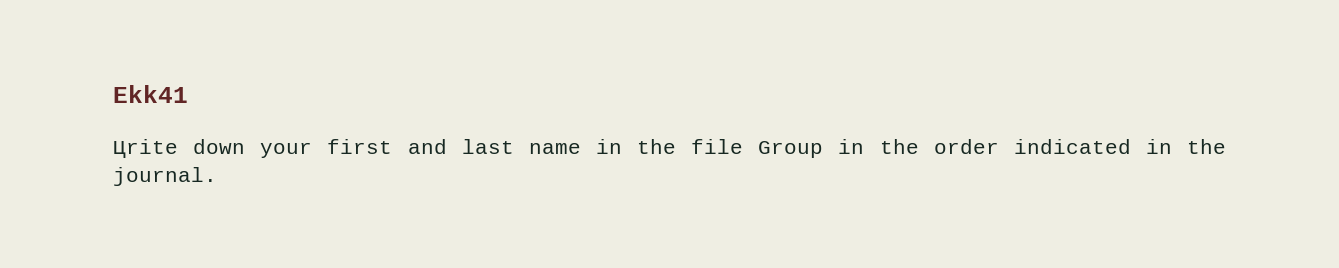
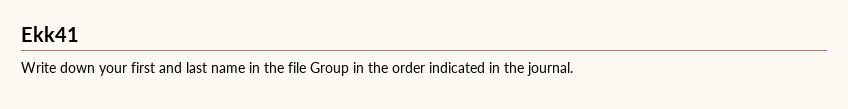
- Цrite down your first and last name in the file Group in the order indicated in the journal.
+ Write down your first and last name in the file Group in the order indicated in the journal.

